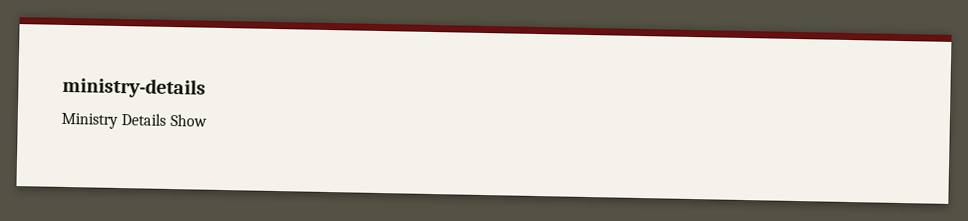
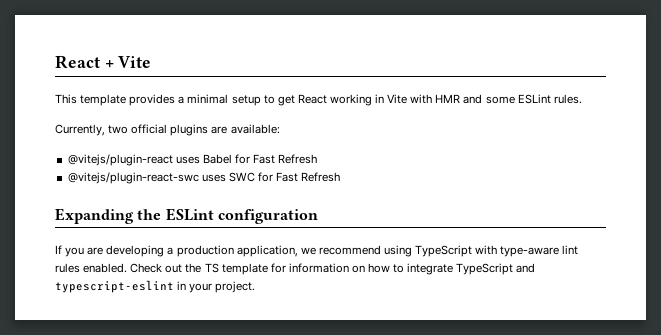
- ministry-details
- Ministry Details Show
+ React + Vite
+ This template provides a minimal setup to get React working in Vite with HMR and some ESLint rules.
+ Currently, two official plugins are available:
+ @vitejs/plugin-react uses Babel for Fast Refresh
+ @vitejs/plugin-react-swc uses SWC for Fast Refresh
+ Expanding the ESLint configuration
+ If you are developing a production application, we recommend using TypeScript with type-aware lint rules enabled. Check out the TS template for information on how to integrate TypeScript and typescript-eslint in your project.

